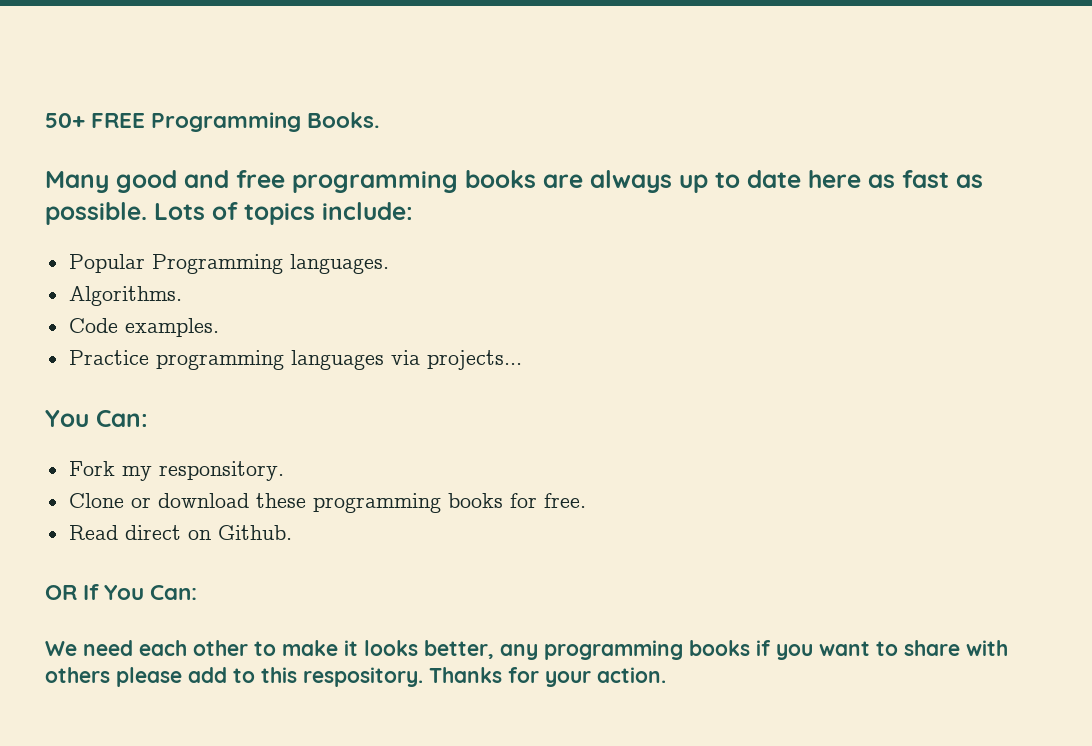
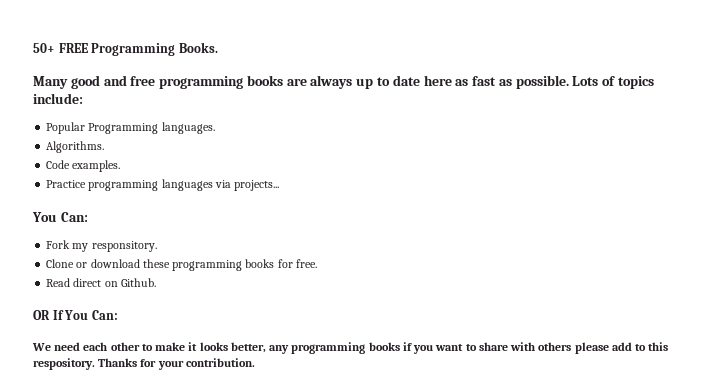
- Thanks for your action.
+ Thanks for your contribution.

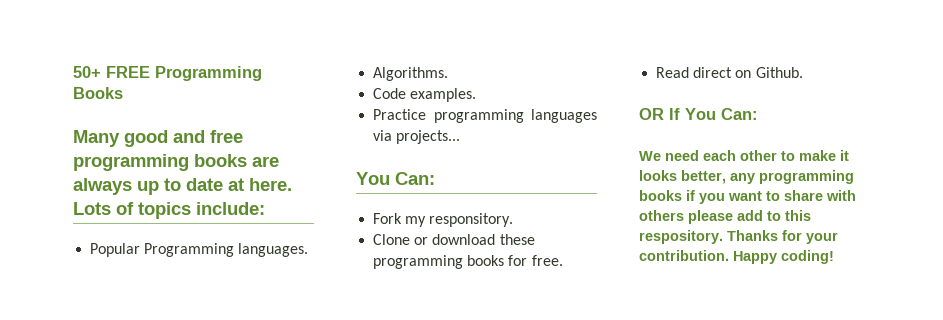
- 50+ FREE Programming Books.
+ 50+ FREE Programming Books
- Many good and free programming books are always up to date here as fast as possible.
+ Many good and free programming books are always up to date at here.
+ Happy coding!

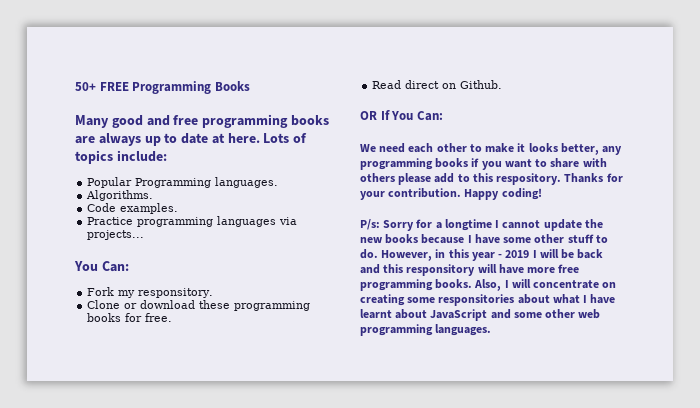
+ P/s: Sorry for a longtime I cannot update the new books because I have some other stuff to do. However, in this year - 2019 I will be back and this responsitory will have more free programming books. Also, I will concentrate on creating some responsitories about what I have learnt about JavaScript and some other web programming languages.

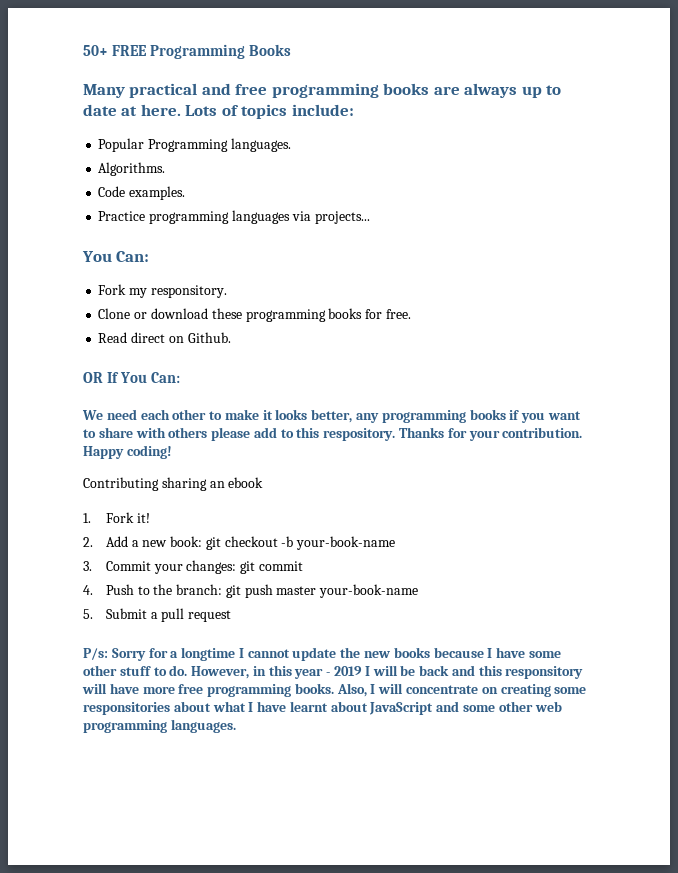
- Many good and free programming books are always up to date at here.
+ Many practical and free programming books are always up to date at here.
+ Contributing sharing an ebook
+ 1. Fork it!
+ 2. Add a new book: git checkout -b your-book-name
+ 3. Commit your changes: git commit
+ 4. Push to the branch: git push master your-book-name
+ 5. Submit a pull request

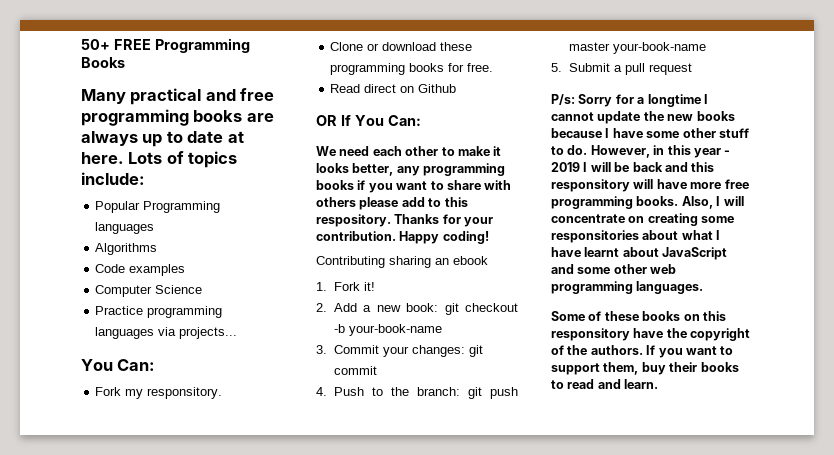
- Popular Programming languages.
- Algorithms.
+ Popular Programming languages
+ Algorithms
- Code examples.
+ Code examples
+ Computer Science
- Read direct on Github.
+ Read direct on Github
+ Some of these books on this responsitory have the copyright of the authors. If you want to support them, buy their books to read and learn.

